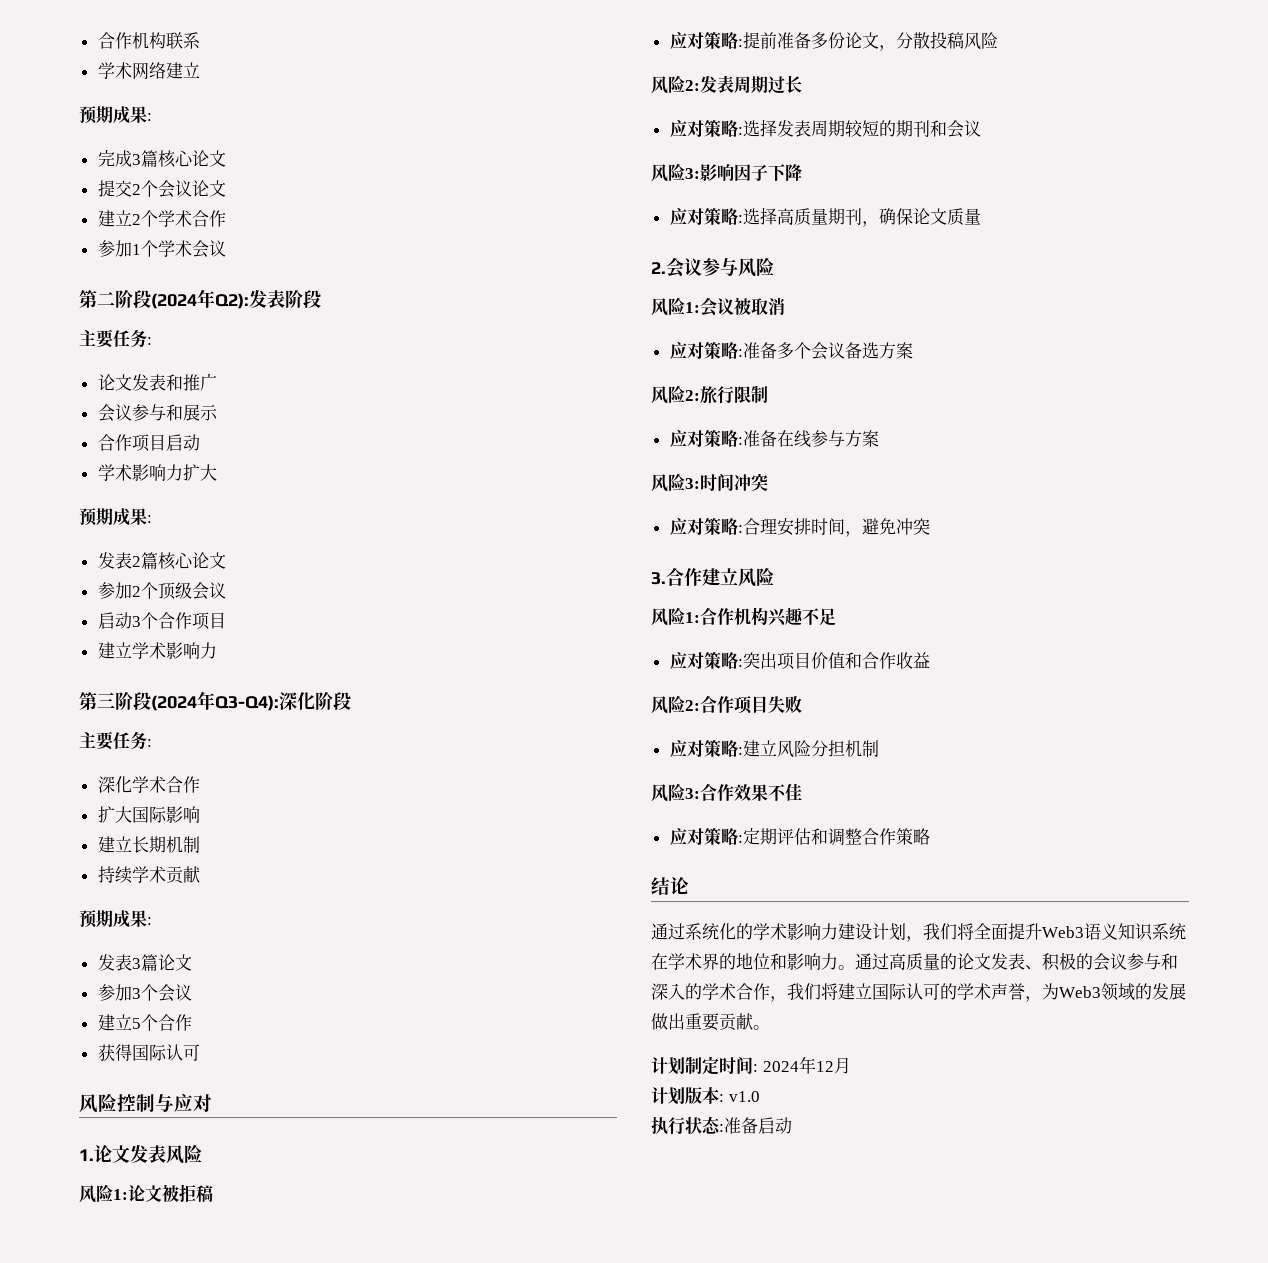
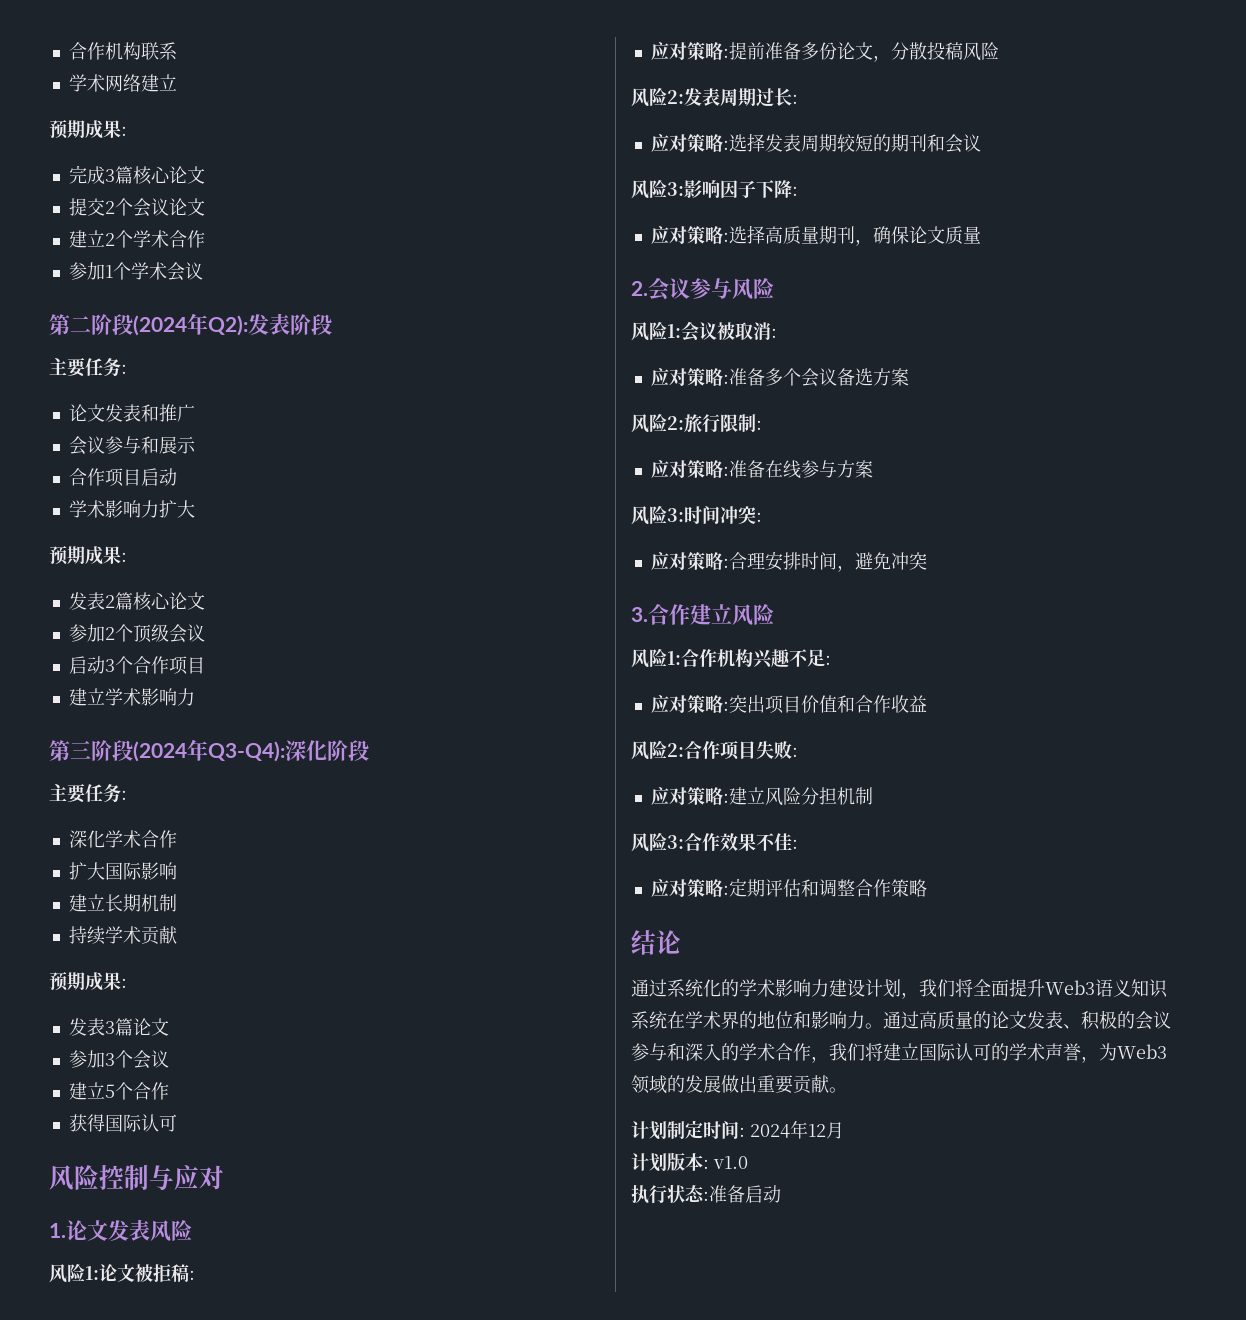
- 风险1:论文被拒稿
+ 风险1:论文被拒稿:
- 风险2:发表周期过长
+ 风险2:发表周期过长:
- 风险3:影响因子下降
+ 风险3:影响因子下降:
- 风险1:会议被取消
+ 风险1:会议被取消:
- 风险2:旅行限制
+ 风险2:旅行限制:
- 风险3:时间冲突
+ 风险3:时间冲突:
- 风险1:合作机构兴趣不足
+ 风险1:合作机构兴趣不足:
- 风险2:合作项目失败
+ 风险2:合作项目失败:
- 风险3:合作效果不佳
+ 风险3:合作效果不佳:

